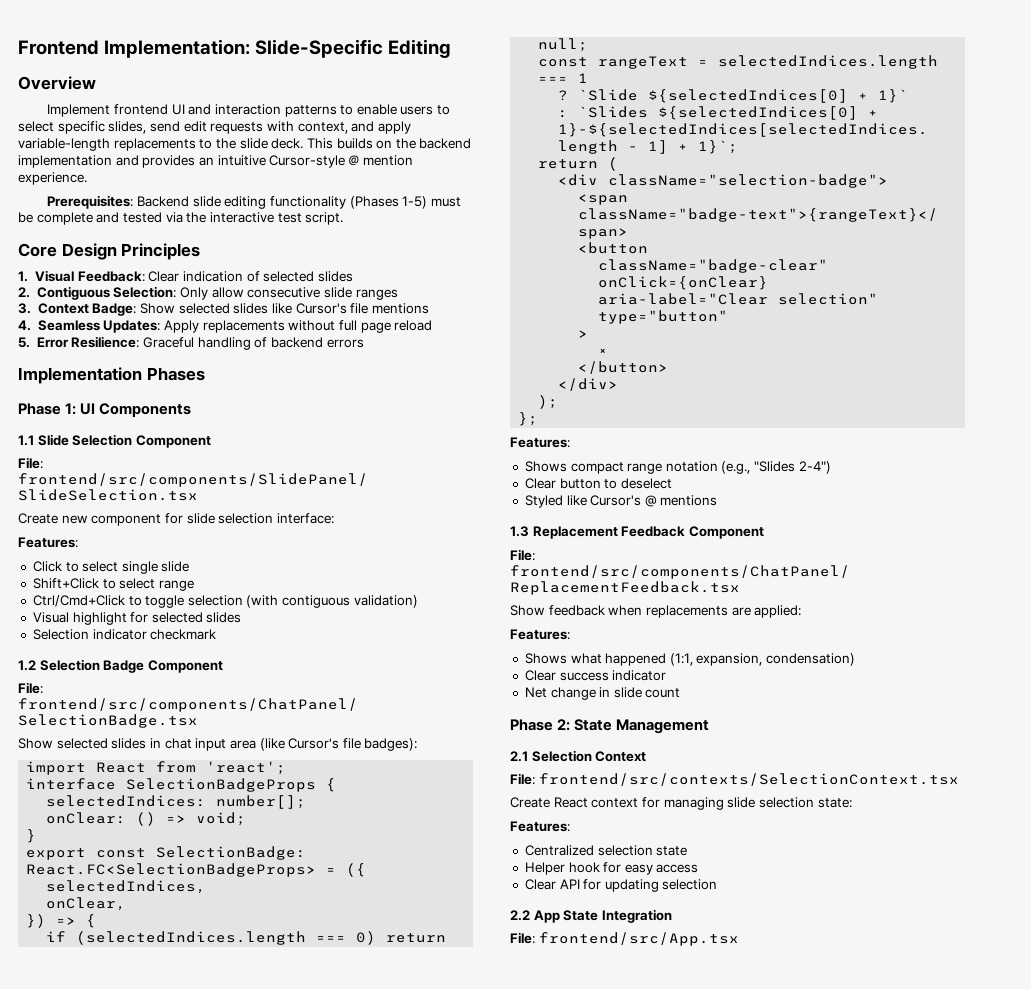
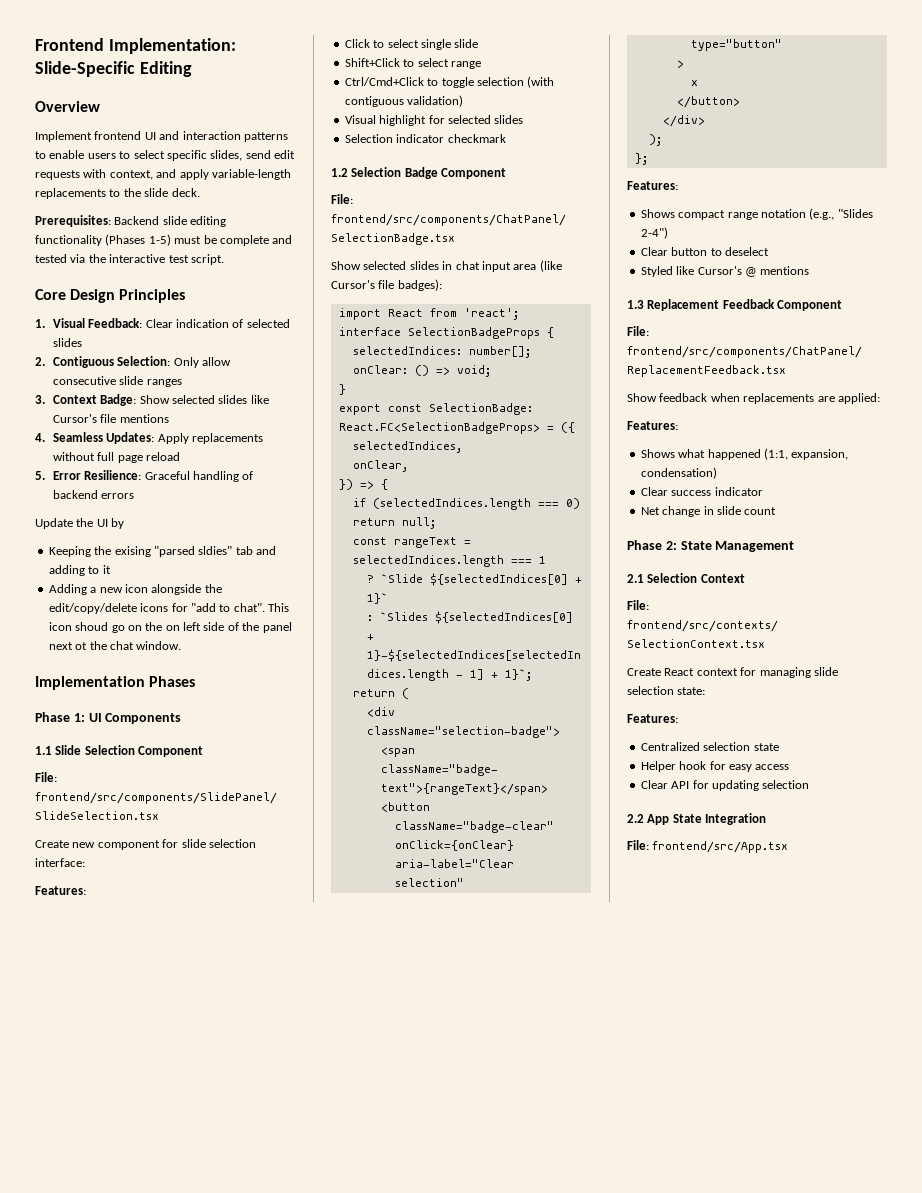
- This builds on the backend implementation and provides an intuitive Cursor-style @ mention experience.
+ Update the UI by
+ Keeping the exising "parsed sldies" tab and adding to it
+ Adding a new icon alongside the edit/copy/delete icons for "add to chat". This icon shoud go on the on left side of the panel next ot the chat window.

